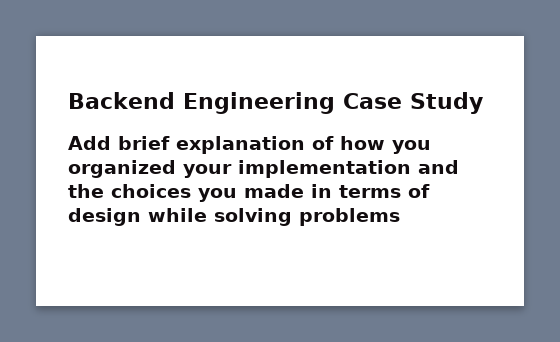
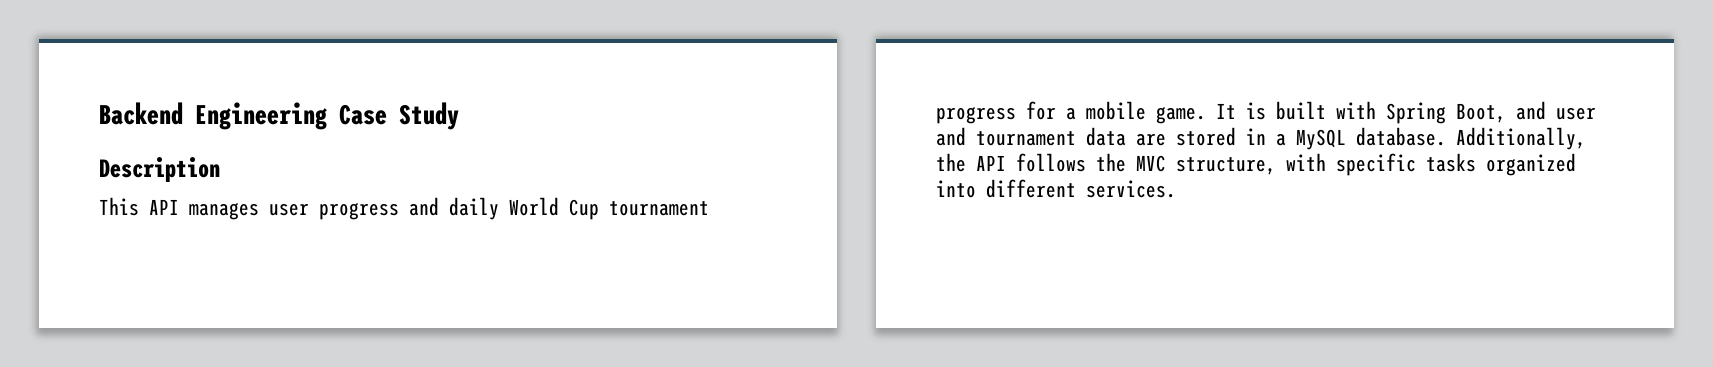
- Add brief explanation of how you organized your implementation and the choices you made in terms of design while solving problems
+ Description
+ This API manages user progress and daily World Cup tournament progress for a mobile game. It is built with Spring Boot, and user and tournament data are stored in a MySQL database. Additionally, the API follows the MVC structure, with specific tasks organized into different services.

